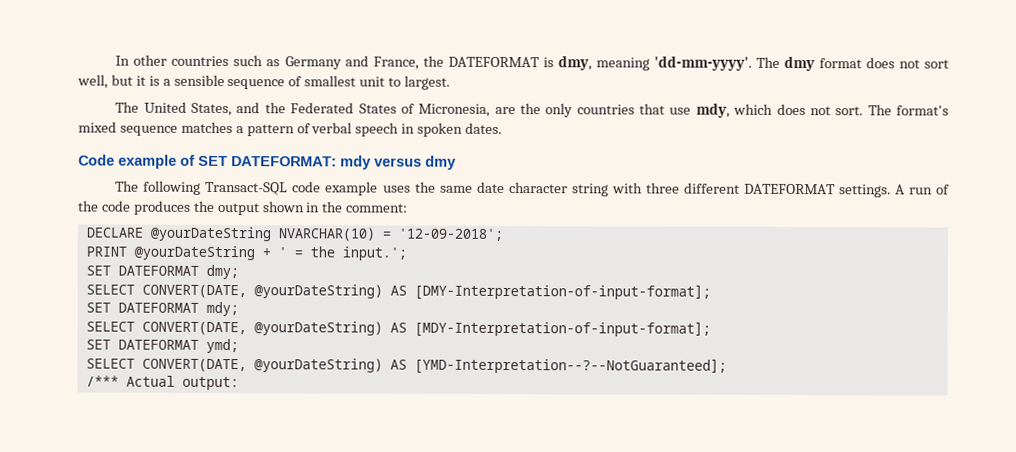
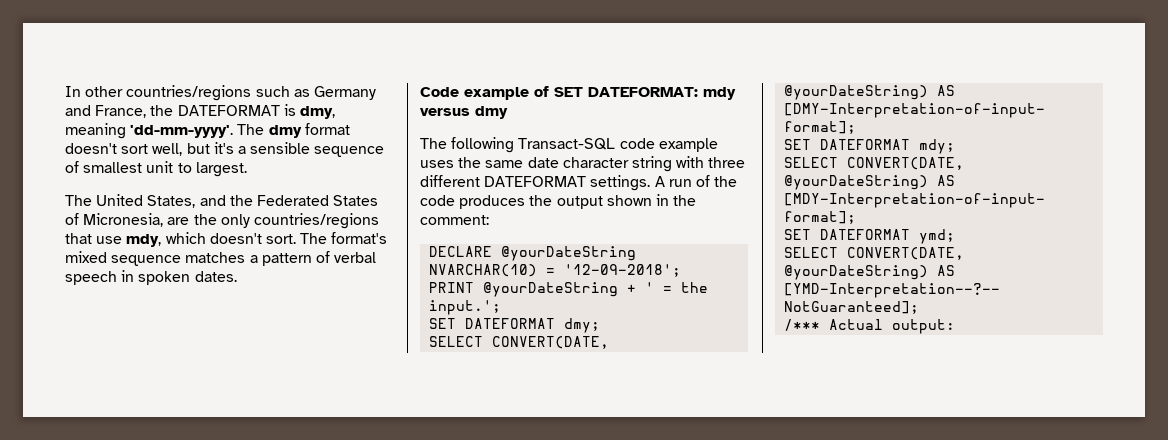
- In other countries such as Germany and France, the DATEFORMAT is dmy, meaning 'dd-mm-yyyy'.
+ In other countries/regions such as Germany and France, the DATEFORMAT is dmy, meaning 'dd-mm-yyyy'.
- The dmy format does not sort well, but it is a sensible sequence of smallest unit to largest.
+ The dmy format doesn't sort well, but it's a sensible sequence of smallest unit to largest.
- The United States, and the Federated States of Micronesia, are the only countries that use mdy, which does not sort.
+ The United States, and the Federated States of Micronesia, are the only countries/regions that use mdy, which doesn't sort.

